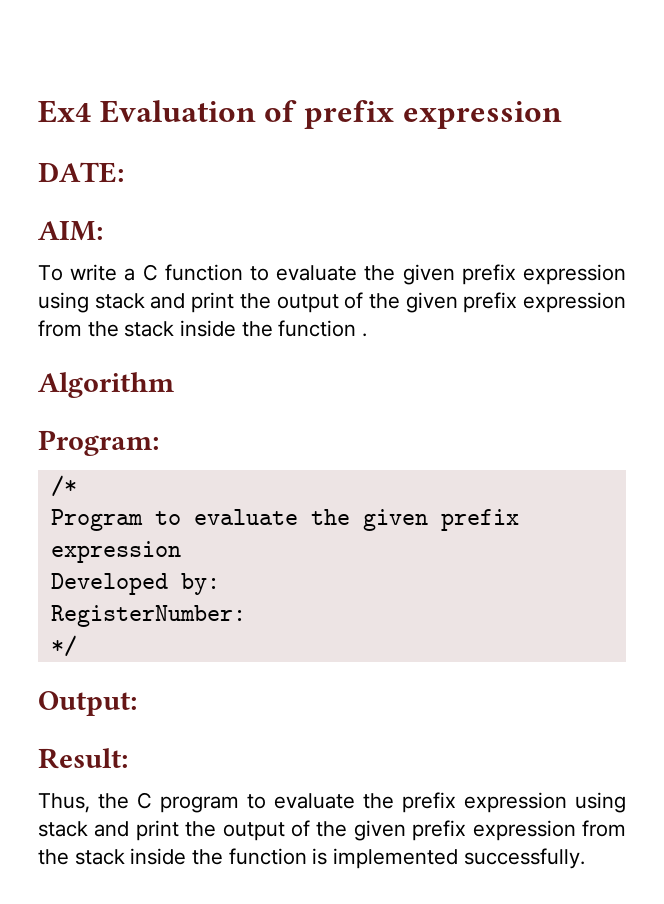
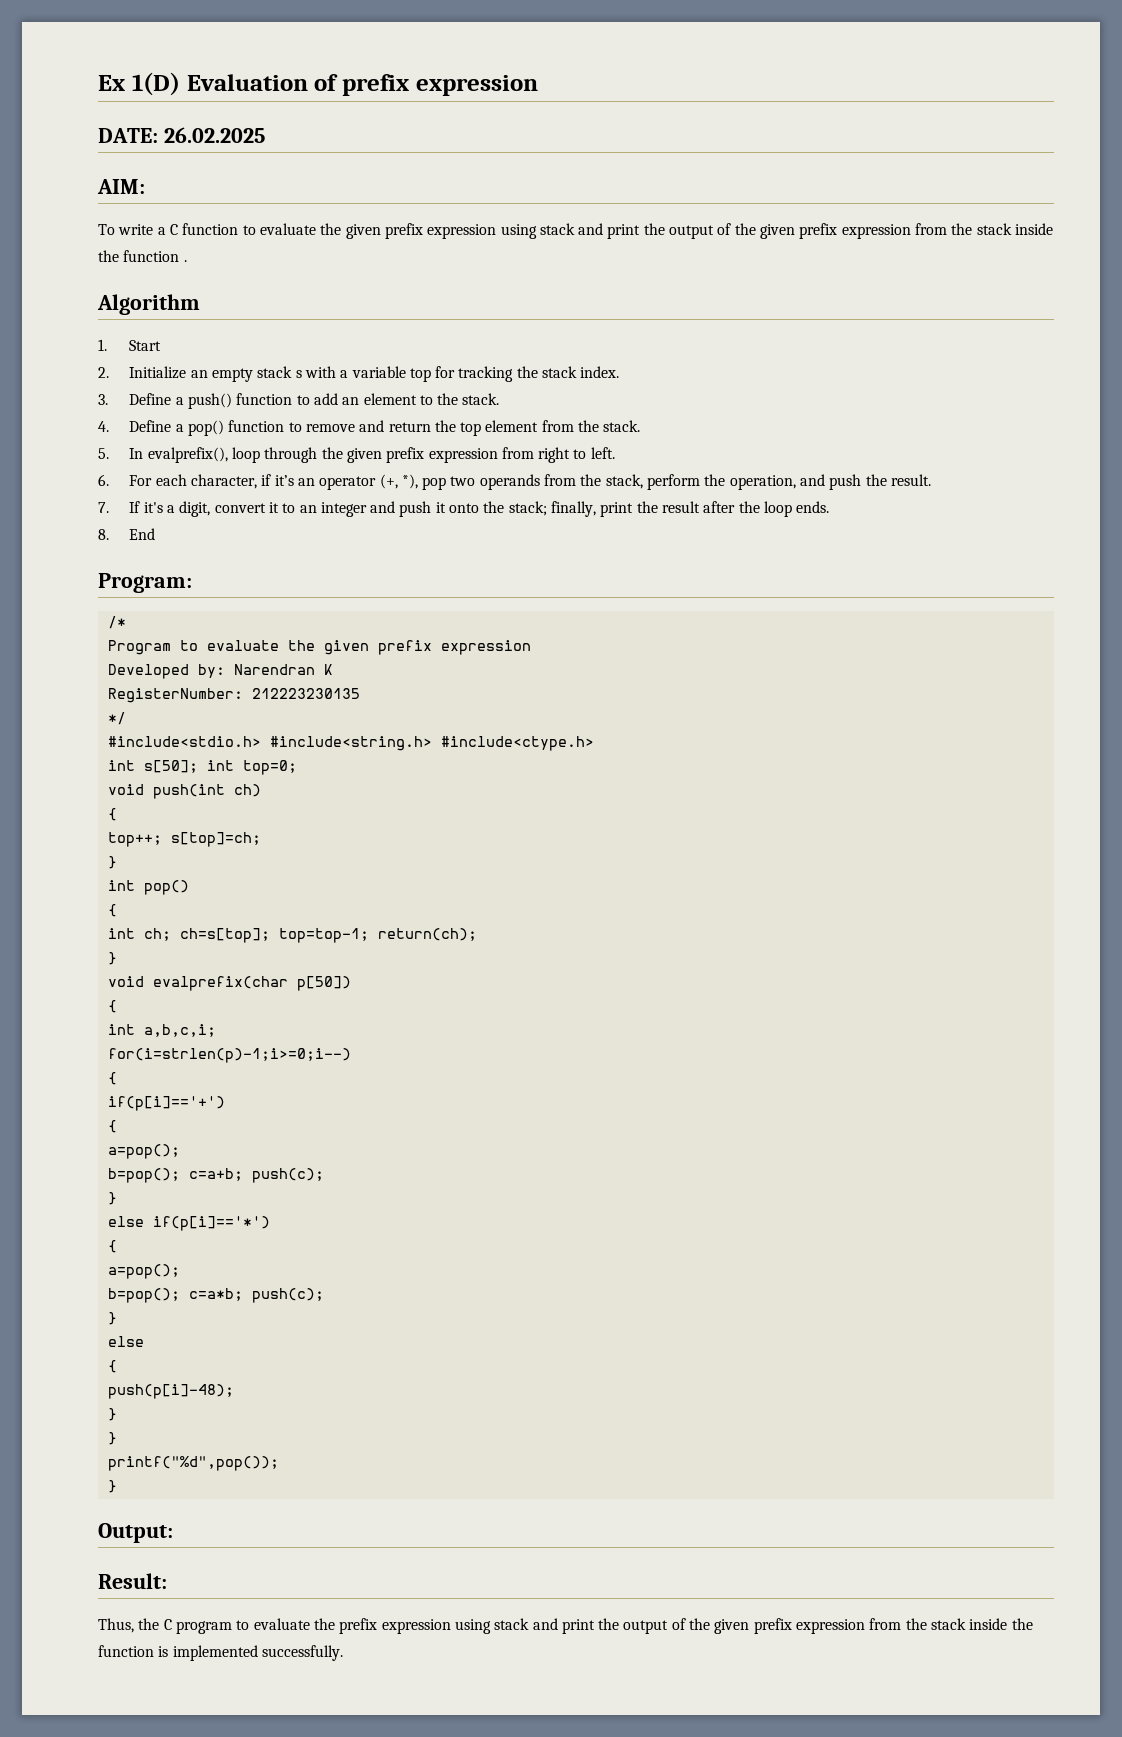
- Ex4 Evaluation of prefix expression
+ Ex 1(D) Evaluation of prefix expression
- DATE:
+ DATE: 26.02.2025
+ 1. Start
+ 2. Initialize an empty stack s with a variable top for tracking the stack index.
+ 3. Define a push() function to add an element to the stack.
+ 4. Define a pop() function to remove and return the top element from the stack.
+ 5. In evalprefix(), loop through the given prefix expression from right to left.
+ 6. For each character, if it’s an operator (+, *), pop two operands from the stack, perform the operation, and push the result.
+ 7. If it's a digit, convert it to an integer and push it onto the stack; finally, print the result after the loop ends.
+ 8. End
- Developed by:
+ Developed by: Narendran K
- RegisterNumber:
+ RegisterNumber: 212223230135
+ #include<stdio.h> #include<string.h> #include<ctype.h>
+ int s[50]; int top=0;
+ void push(int ch)
+ {
+ top++; s[top]=ch;
+ }
+ int pop()
+ {
+ int ch; ch=s[top]; top=top-1; return(ch);
+ }
+ void evalprefix(char p[50])
+ {
+ int a,b,c,i;
+ for(i=strlen(p)-1;i>=0;i--)
+ {
+ if(p[i]=='+')
+ {
+ a=pop();
+ b=pop(); c=a+b; push(c);
+ }
+ else if(p[i]=='*')
+ {
+ a=pop();
+ b=pop(); c=a*b; push(c);
+ }
+ else
+ {
+ push(p[i]-48);
+ }
+ }
+ printf("%d",pop());
+ }

